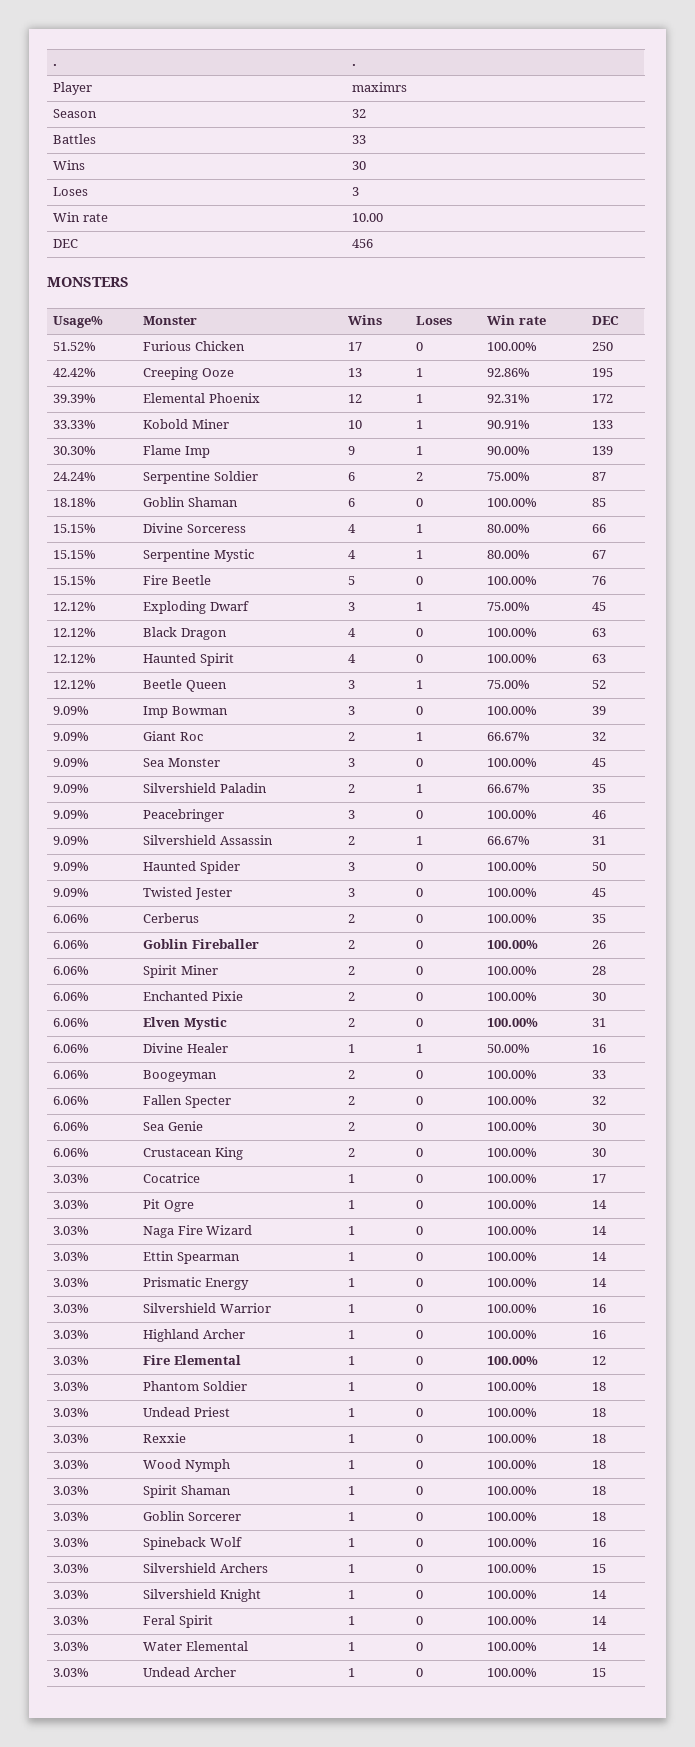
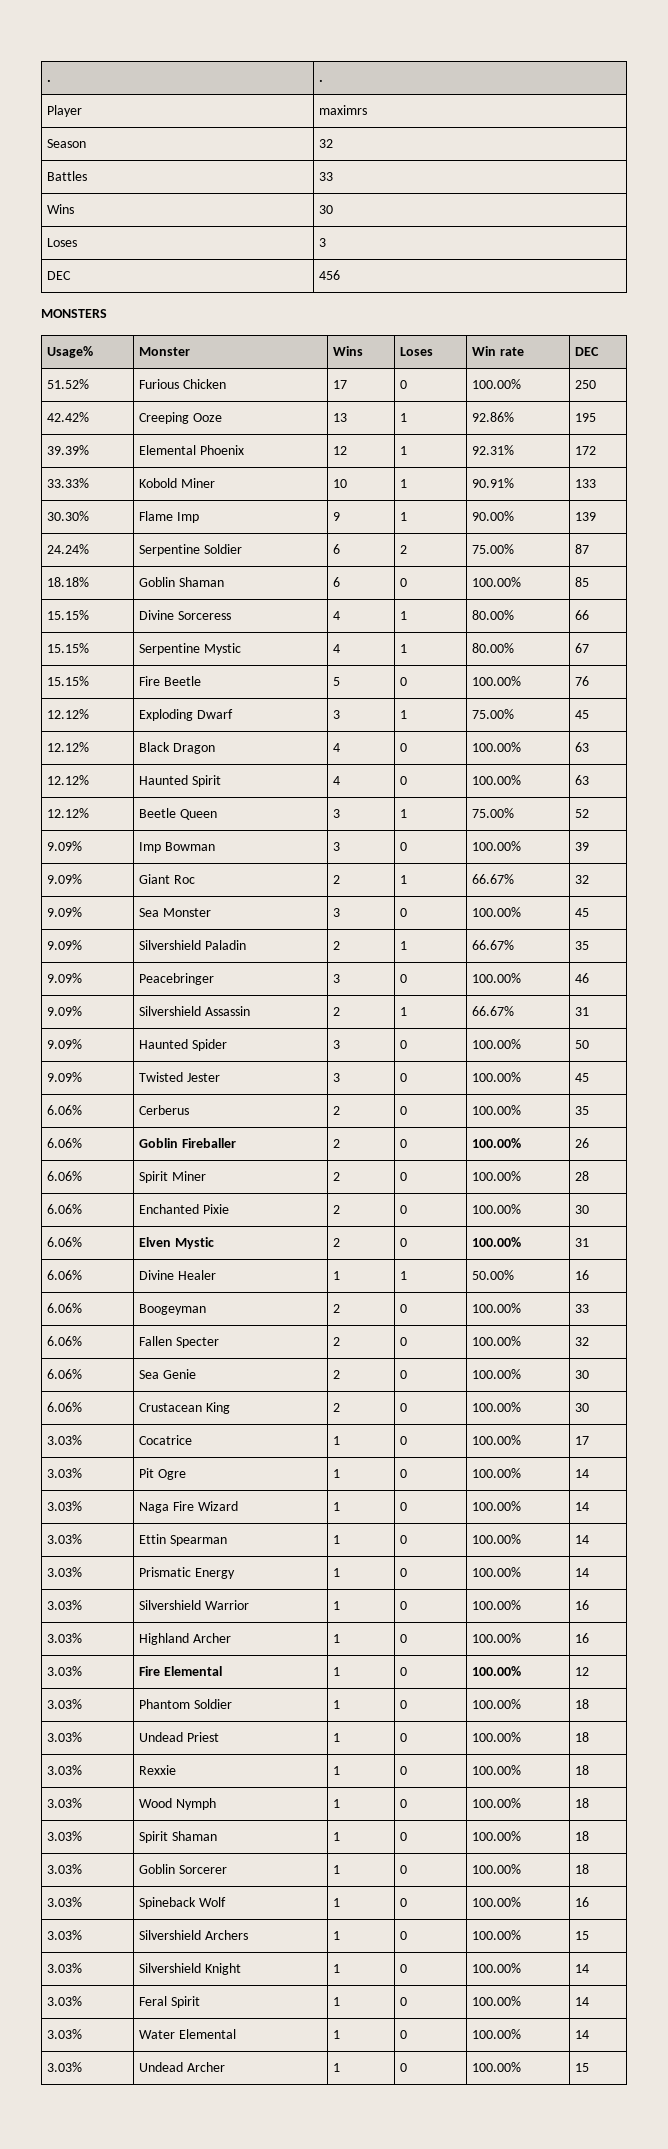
- Win rate | 10.00

